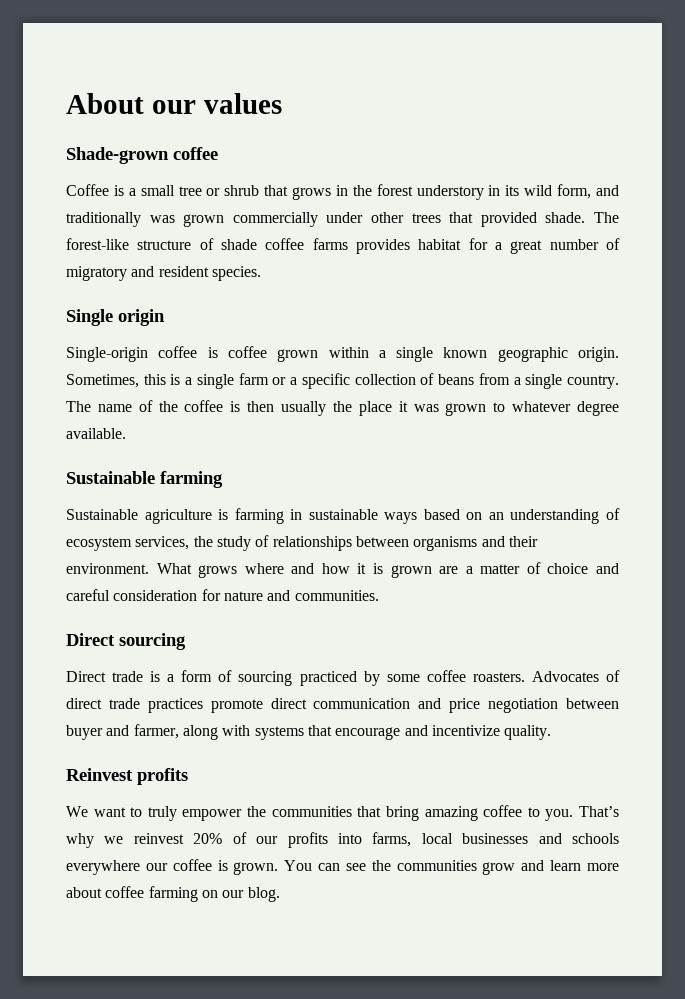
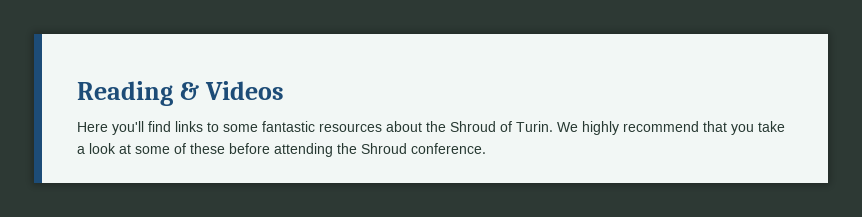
- About our values
- Shade-grown coffee
- Coffee is a small tree or shrub that grows in the forest understory in its wild form, and traditionally was grown commercially under other trees that provided shade. The forest-like structure of shade coffee farms provides habitat for a great number of migratory and resident species.
- Single origin
- Single-origin coffee is coffee grown within a single known geographic origin. Sometimes, this is a single farm or a specific collection of beans from a single country. The name of the coffee is then usually the place it was grown to whatever degree available.
- Sustainable farming
- Sustainable agriculture is farming in sustainable ways based on an understanding of ecosystem services, the study of relationships between organisms and their environment. What grows where and how it is grown are a matter of choice and careful consideration for nature and communities.
- Direct sourcing
- Direct trade is a form of sourcing practiced by some coffee roasters. Advocates of direct trade practices promote direct communication and price negotiation between buyer and farmer, along with systems that encourage and incentivize quality.
- Reinvest profits
- We want to truly empower the communities that bring amazing coffee to you. That’s why we reinvest 20% of our profits into farms, local businesses and schools everywhere our coffee is grown. You can see the communities grow and learn more about coffee farming on our blog.
+ Reading & Videos
+ Here you'll find links to some fantastic resources about the Shroud of Turin. We highly recommend that you take a look at some of these before attending the Shroud conference.

